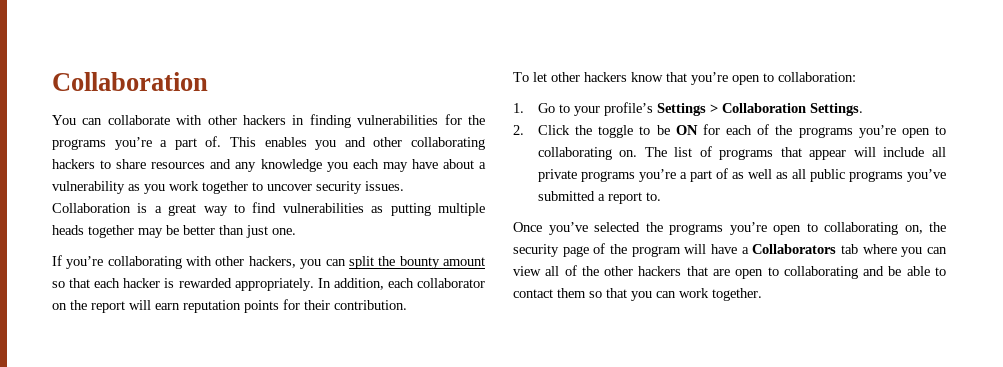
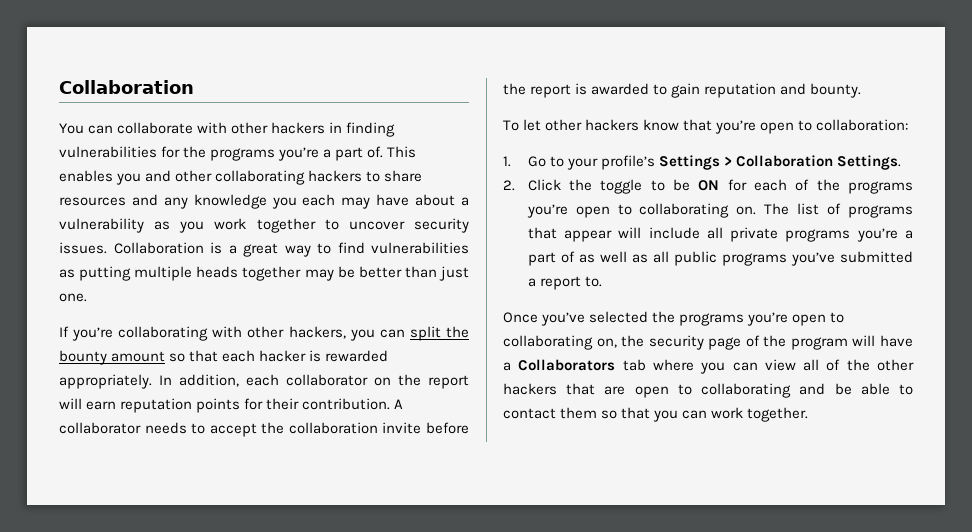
+ A collaborator needs to accept the collaboration invite before the report is awarded to gain reputation and bounty.

